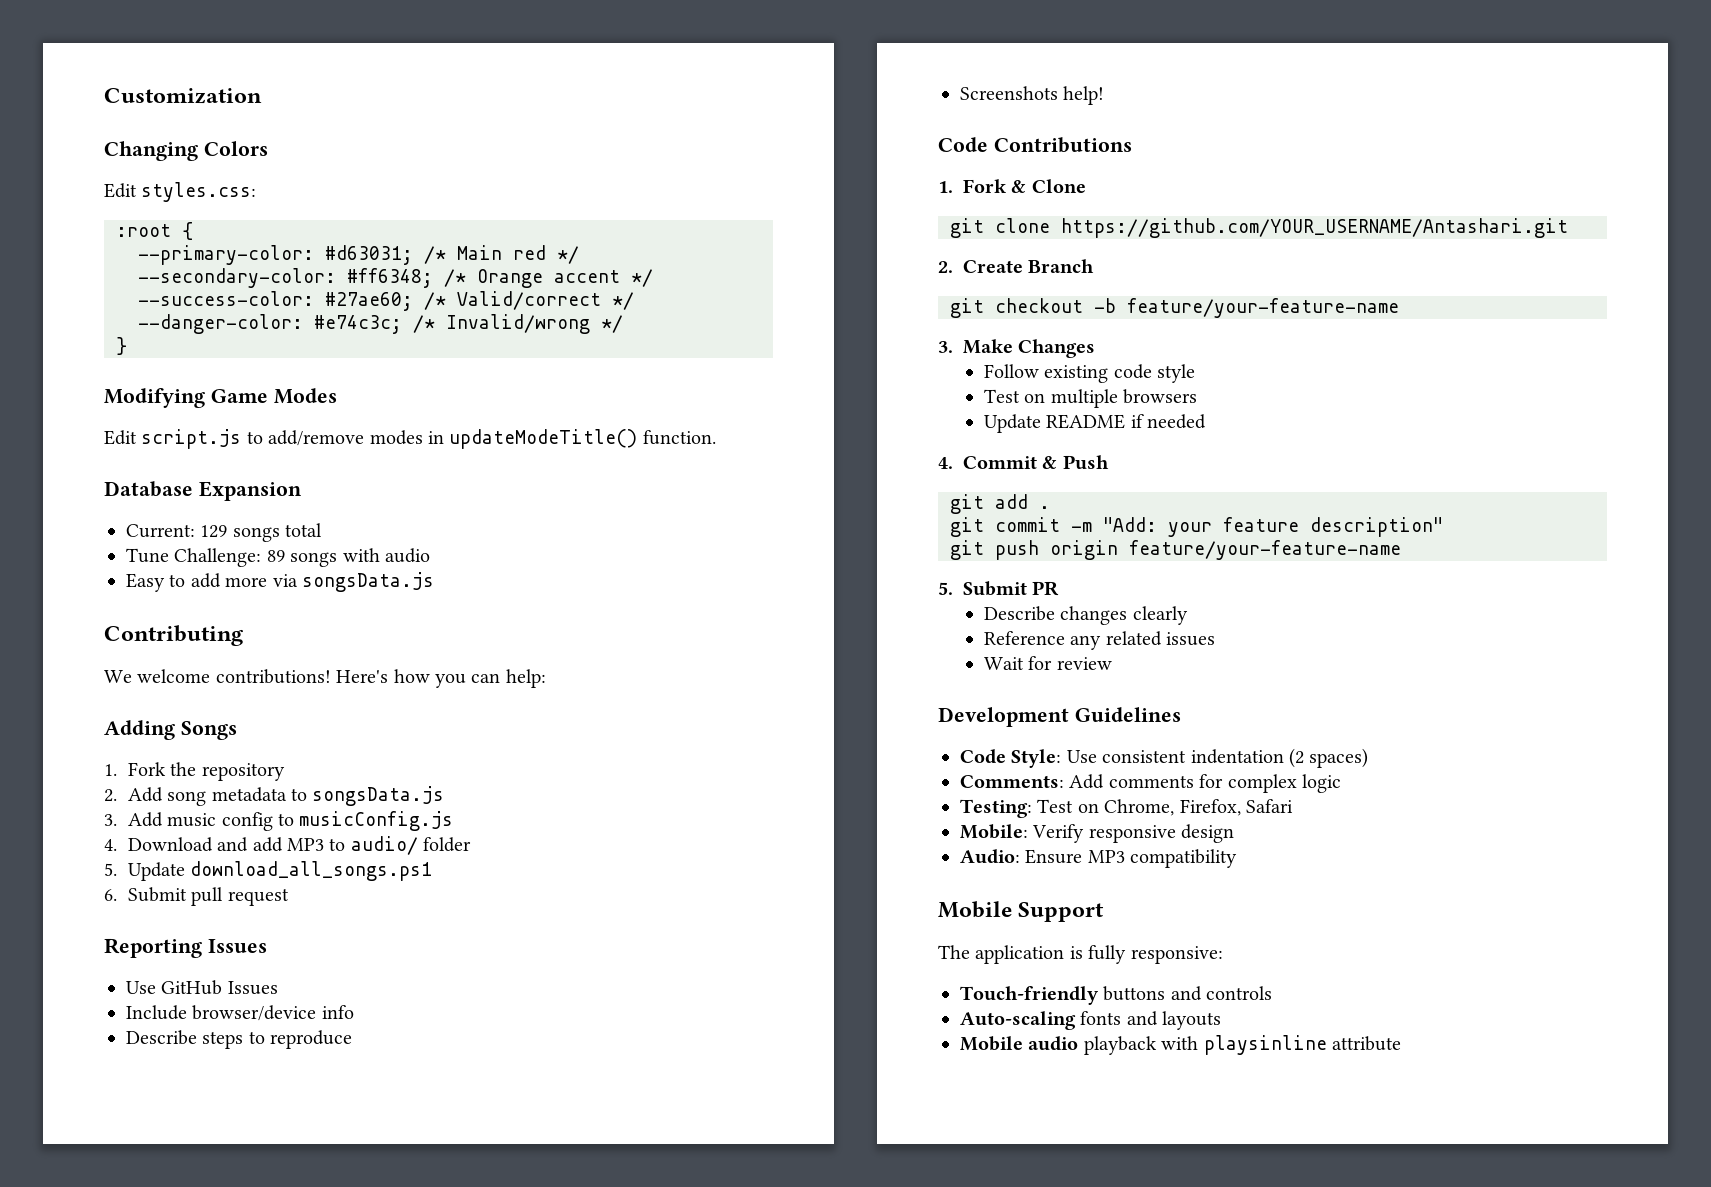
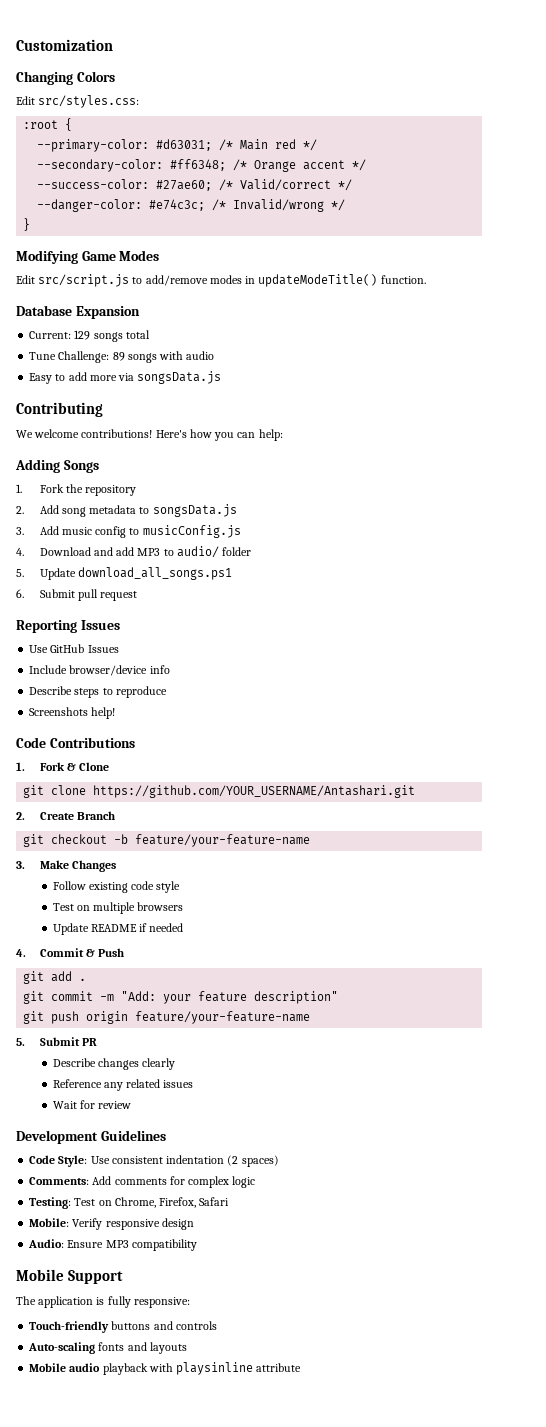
- Edit styles.css:
+ Edit src/styles.css:
- Edit script.js to add/remove modes in updateModeTitle() function.
+ Edit src/script.js to add/remove modes in updateModeTitle() function.

